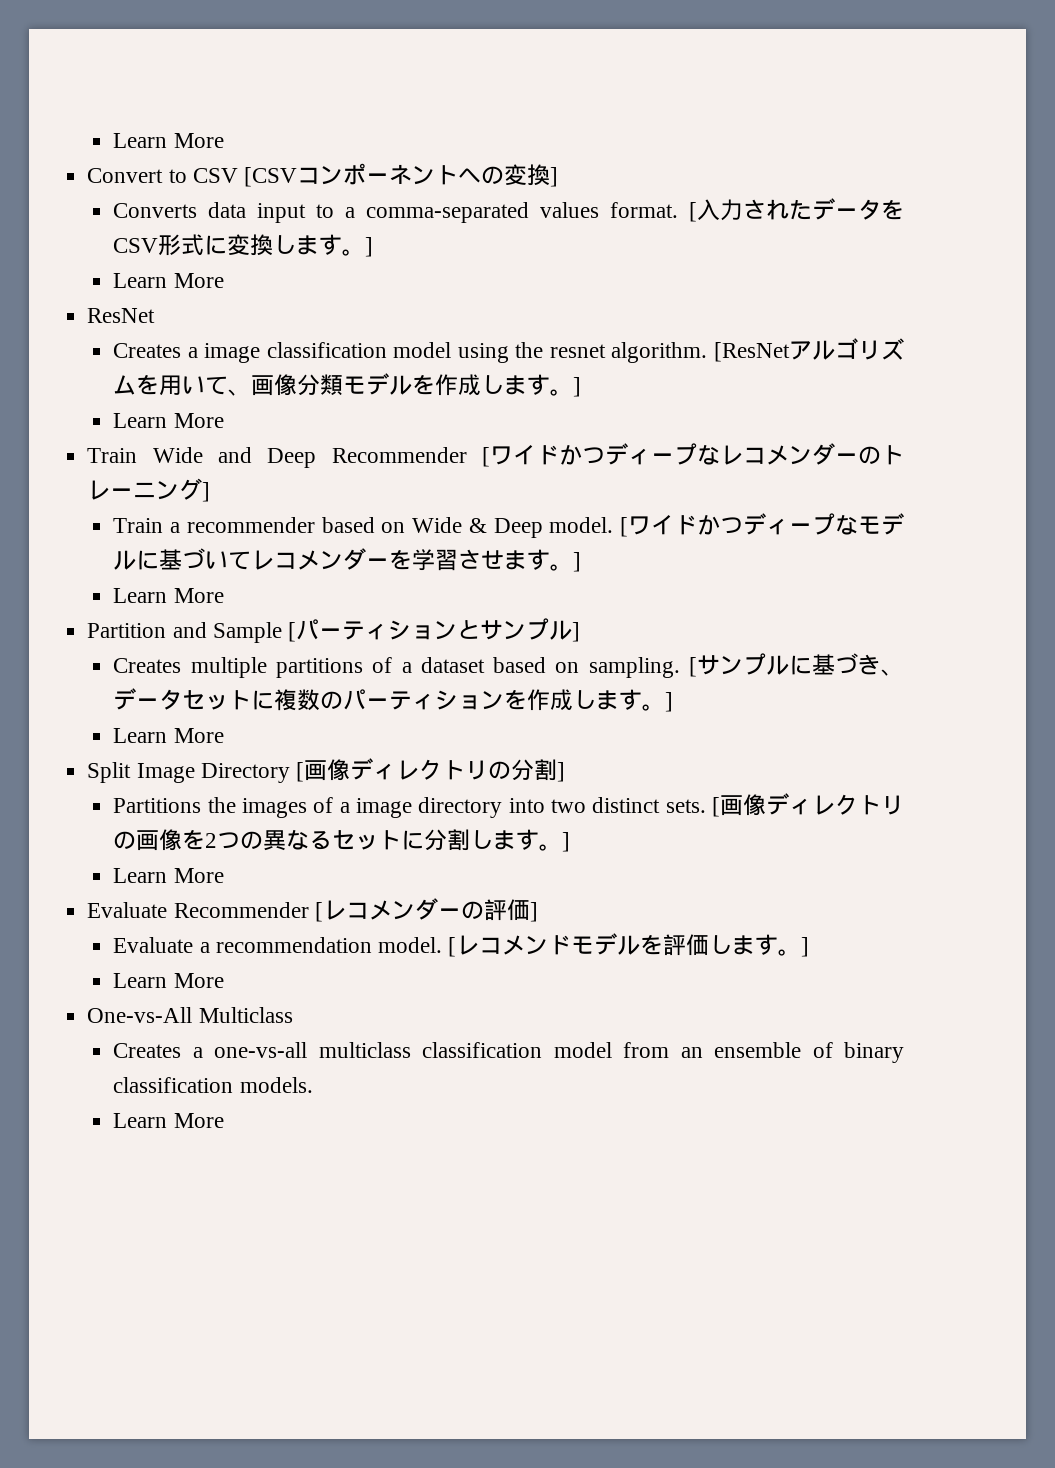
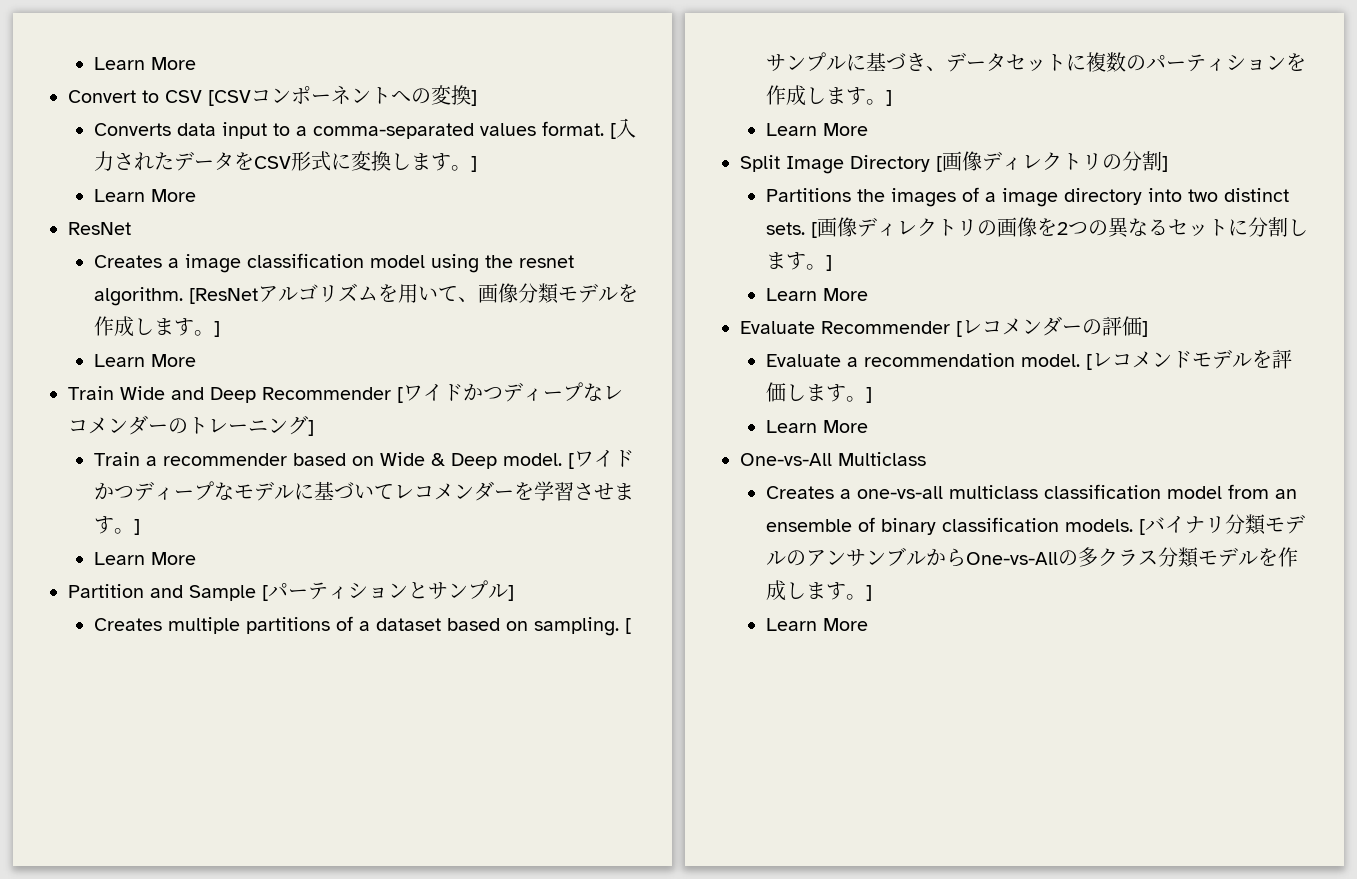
+ [バイナリ分類モデルのアンサンブルからOne-vs-Allの多クラス分類モデルを作成します。]

